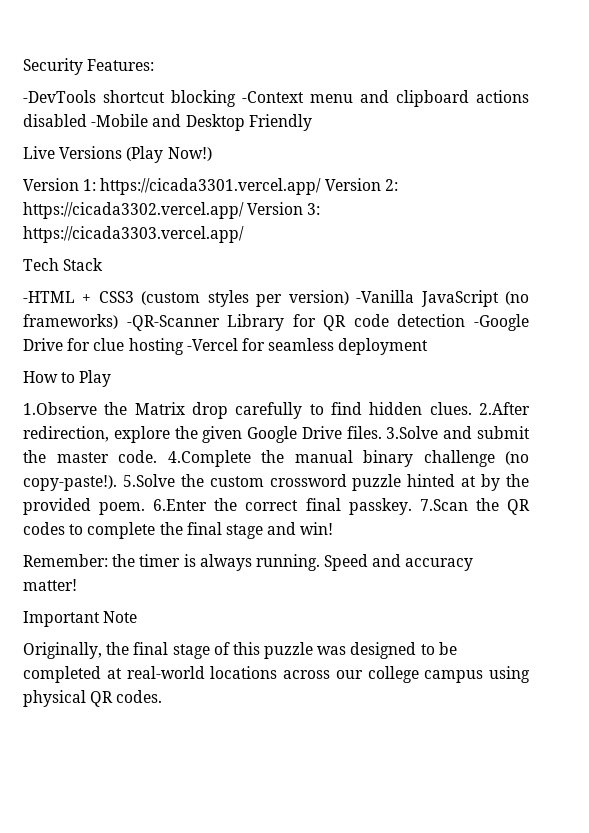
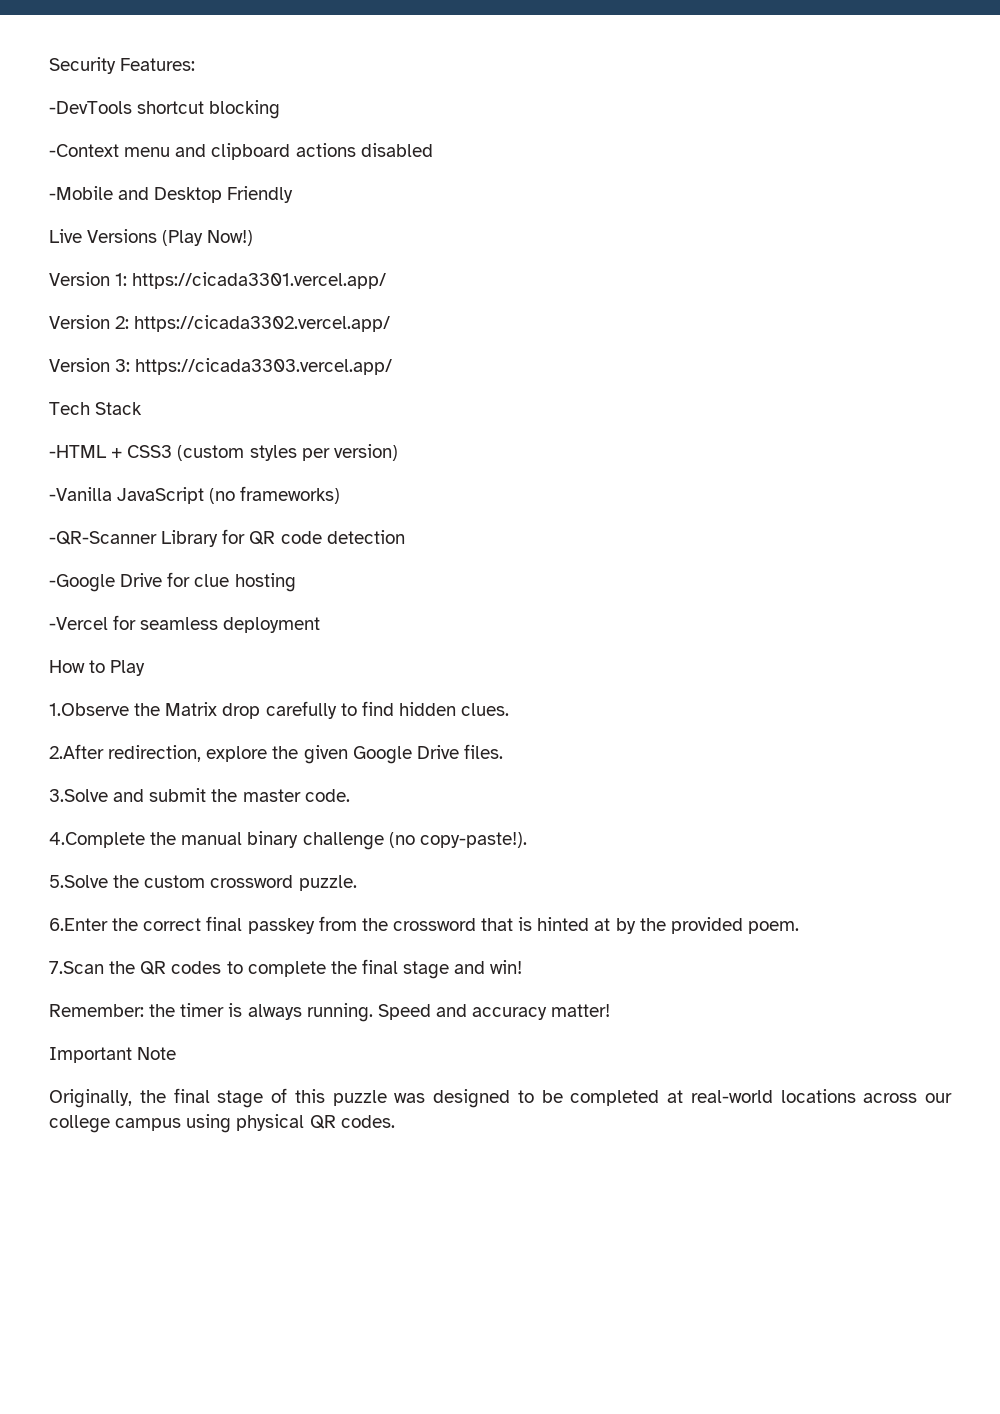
- -DevTools shortcut blocking -Context menu and clipboard actions disabled -Mobile and Desktop Friendly
+ -DevTools shortcut blocking
+ -Context menu and clipboard actions disabled
+ -Mobile and Desktop Friendly
- Version 1: https://cicada3301.vercel.app/ Version 2: https://cicada3302.vercel.app/ Version 3: https://cicada3303.vercel.app/
+ Version 1: https://cicada3301.vercel.app/
+ Version 2: https://cicada3302.vercel.app/
+ Version 3: https://cicada3303.vercel.app/
- -HTML + CSS3 (custom styles per version) -Vanilla JavaScript (no frameworks) -QR-Scanner Library for QR code detection -Google Drive for clue hosting -Vercel for seamless deployment
+ -HTML + CSS3 (custom styles per version)
+ -Vanilla JavaScript (no frameworks)
+ -QR-Scanner Library for QR code detection
+ -Google Drive for clue hosting
+ -Vercel for seamless deployment
- 1.Observe the Matrix drop carefully to find hidden clues. 2.After redirection, explore the given Google Drive files. 3.Solve and submit the master code. 4.Complete the manual binary challenge (no copy-paste!). 5.Solve the custom crossword puzzle hinted at by the provided poem. 6.Enter the correct final passkey. 7.Scan the QR codes to complete the final stage and win!
+ 1.Observe the Matrix drop carefully to find hidden clues.
+ 2.After redirection, explore the given Google Drive files.
+ 3.Solve and submit the master code.
+ 4.Complete the manual binary challenge (no copy-paste!).
+ 5.Solve the custom crossword puzzle.
+ 6.Enter the correct final passkey from the crossword that is hinted at by the provided poem.
+ 7.Scan the QR codes to complete the final stage and win!

